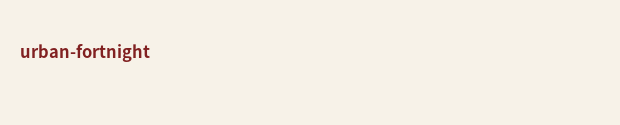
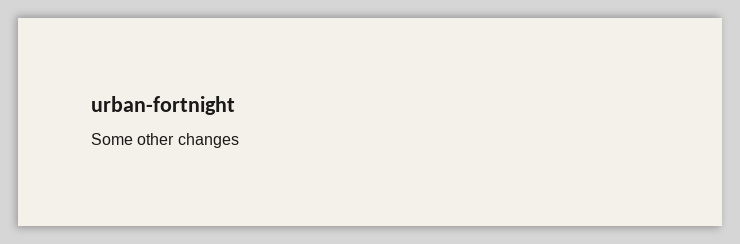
+ Some other changes

